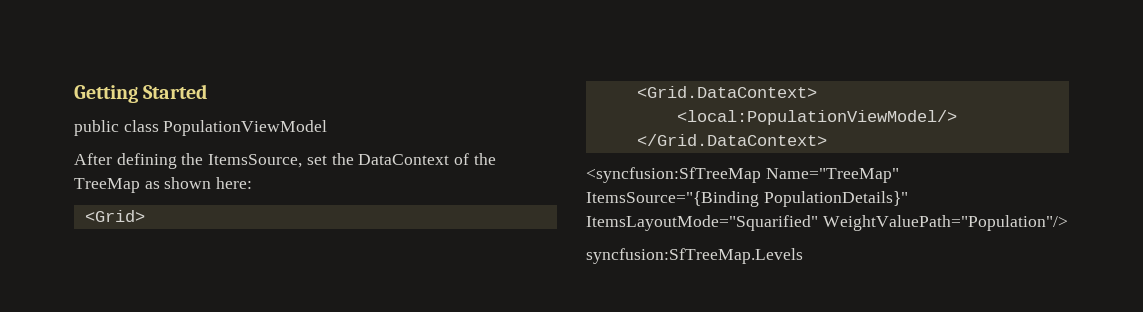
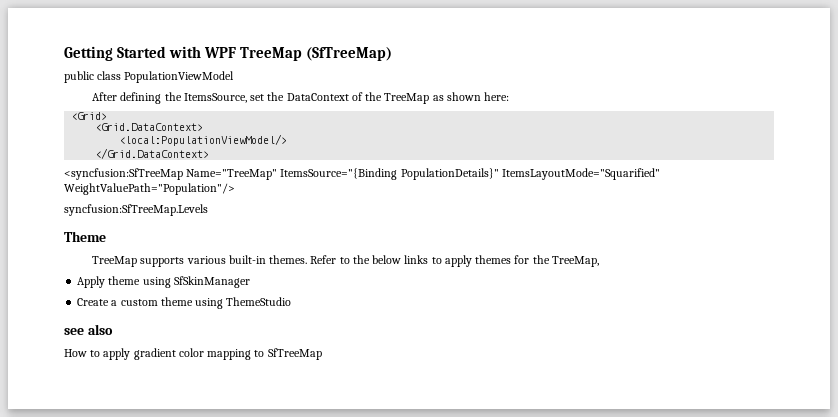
- Getting Started
+ Getting Started with WPF TreeMap (SfTreeMap)
+ Theme
+ TreeMap supports various built-in themes. Refer to the below links to apply themes for the TreeMap,
+ Apply theme using SfSkinManager
+ Create a custom theme using ThemeStudio
+ see also
+ How to apply gradient color mapping to SfTreeMap

